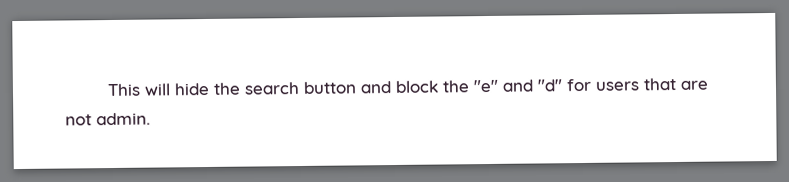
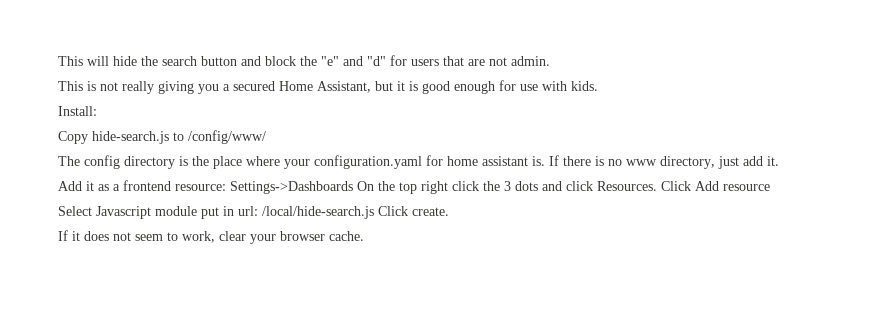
+ This is not really giving you a secured Home Assistant, but it is good enough for use with kids.
+ Install:
+ Copy hide-search.js to /config/www/
+ The config directory is the place where your configuration.yaml for home assistant is. If there is no www directory, just add it.
+ Add it as a frontend resource: Settings->Dashboards On the top right click the 3 dots and click Resources. Click Add resource
+ Select Javascript module put in url: /local/hide-search.js Click create.
+ If it does not seem to work, clear your browser cache.

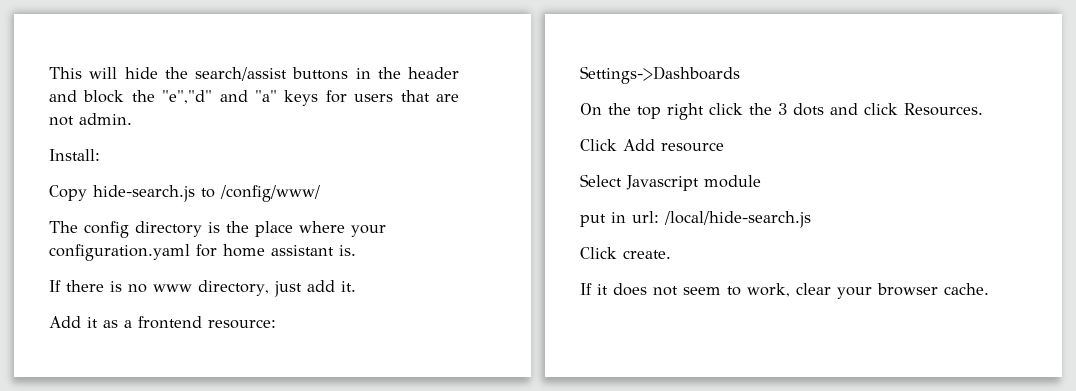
- This will hide the search button and block the "e" and "d" for users that are not admin.
+ This will hide the search/assist buttons in the header and block the "e","d" and "a" keys for users that are not admin.
- This is not really giving you a secured Home Assistant, but it is good enough for use with kids.
- The config directory is the place where your configuration.yaml for home assistant is. If there is no www directory, just add it.
+ The config directory is the place where your configuration.yaml for home assistant is.
+ If there is no www directory, just add it.
- Add it as a frontend resource: Settings->Dashboards On the top right click the 3 dots and click Resources. Click Add resource
+ Add it as a frontend resource:
+ Settings->Dashboards
+ On the top right click the 3 dots and click Resources.
+ Click Add resource
- Select Javascript module put in url: /local/hide-search.js Click create.
+ Select Javascript module
+ put in url: /local/hide-search.js
+ Click create.

